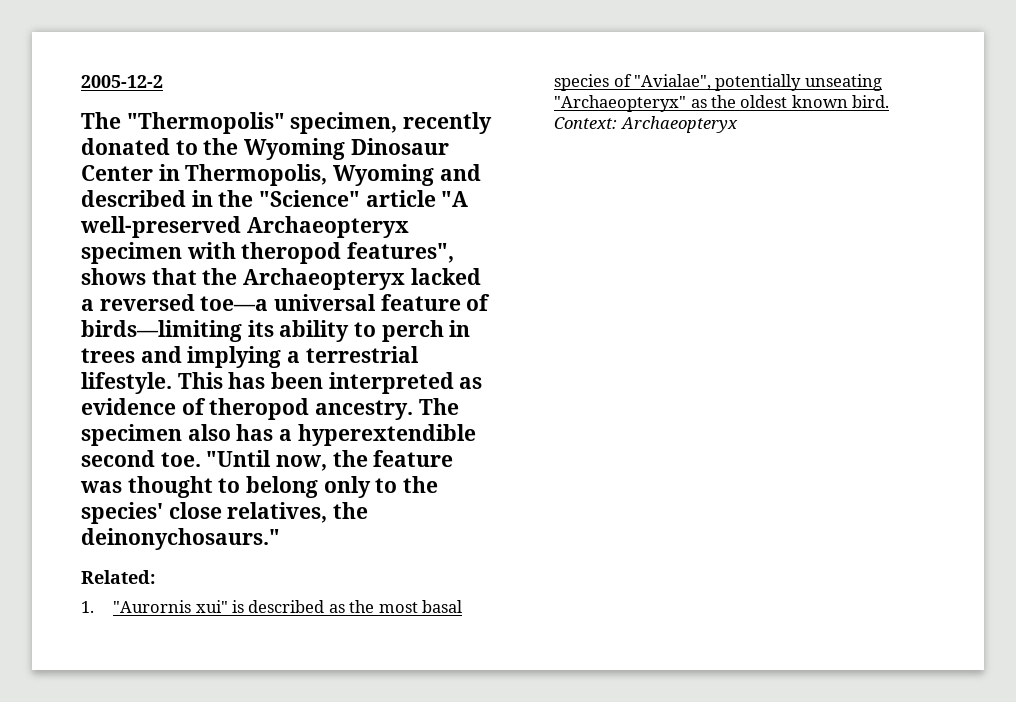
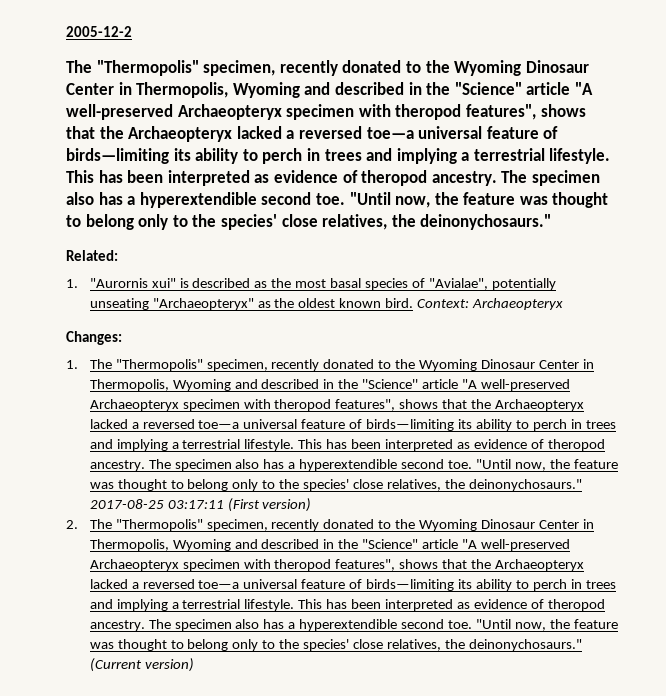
+ Changes:
+ 1. The "Thermopolis" specimen, recently donated to the Wyoming Dinosaur Center in Thermopolis, Wyoming and described in the ''Science'' article "A well-preserved Archaeopteryx specimen with theropod features", shows that the Archaeopteryx lacked a reversed toe—a universal feature of birds—limiting its ability to perch in trees and implying a terrestrial lifestyle. This has been interpreted as evidence of theropod ancestry. The specimen also has a hyperextendible second toe. "Until now, the feature was thought to belong only to the species' close relatives, the deinonychosaurs." 2017-08-25 03:17:11 (First version)
+ 2. The "Thermopolis" specimen, recently donated to the Wyoming Dinosaur Center in Thermopolis, Wyoming and described in the "Science" article "A well-preserved Archaeopteryx specimen with theropod features", shows that the Archaeopteryx lacked a reversed toe—a universal feature of birds—limiting its ability to perch in trees and implying a terrestrial lifestyle. This has been interpreted as evidence of theropod ancestry. The specimen also has a hyperextendible second toe. "Until now, the feature was thought to belong only to the species' close relatives, the deinonychosaurs." (Current version)

